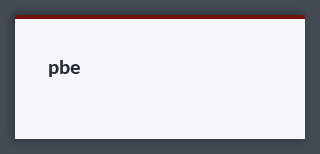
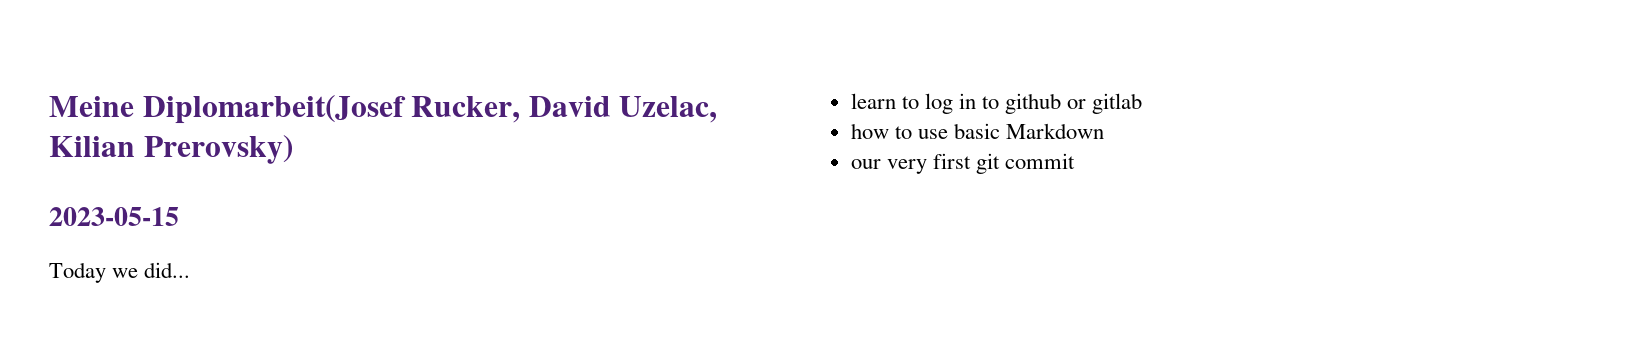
- pbe
+ Meine Diplomarbeit(Josef Rucker, David Uzelac, Kilian Prerovsky)
+ 2023-05-15
+ Today we did...
+ learn to log in to github or gitlab
+ how to use basic Markdown
+ our very first git commit

